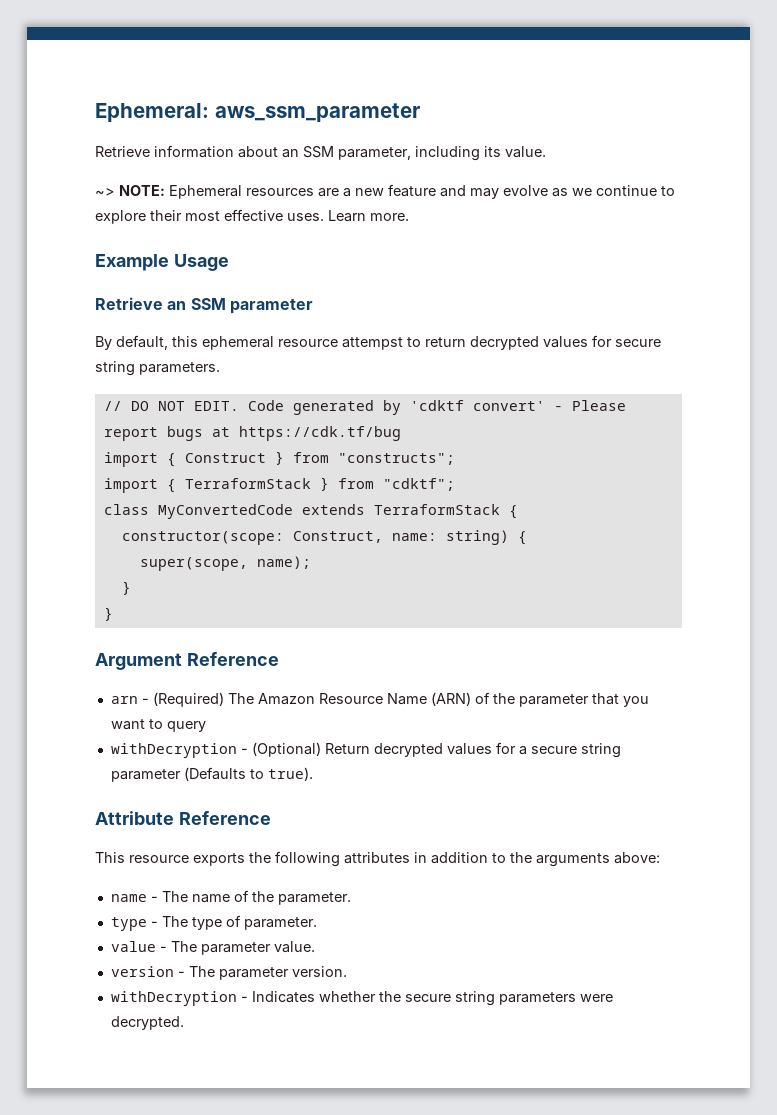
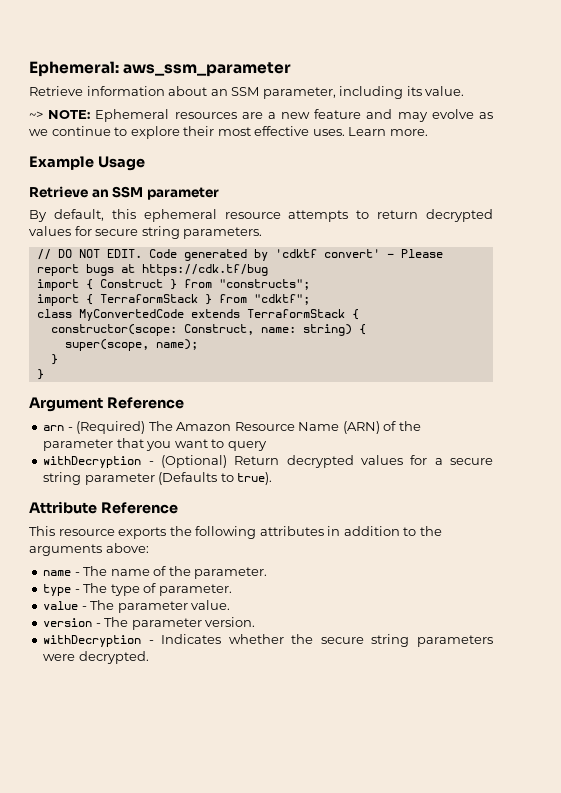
- By default, this ephemeral resource attempst to return decrypted values for secure string parameters.
+ By default, this ephemeral resource attempts to return decrypted values for secure string parameters.

